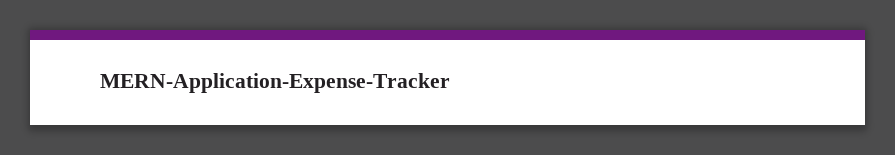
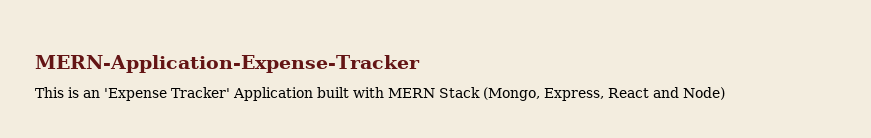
+ This is an 'Expense Tracker' Application built with MERN Stack (Mongo, Express, React and Node)

